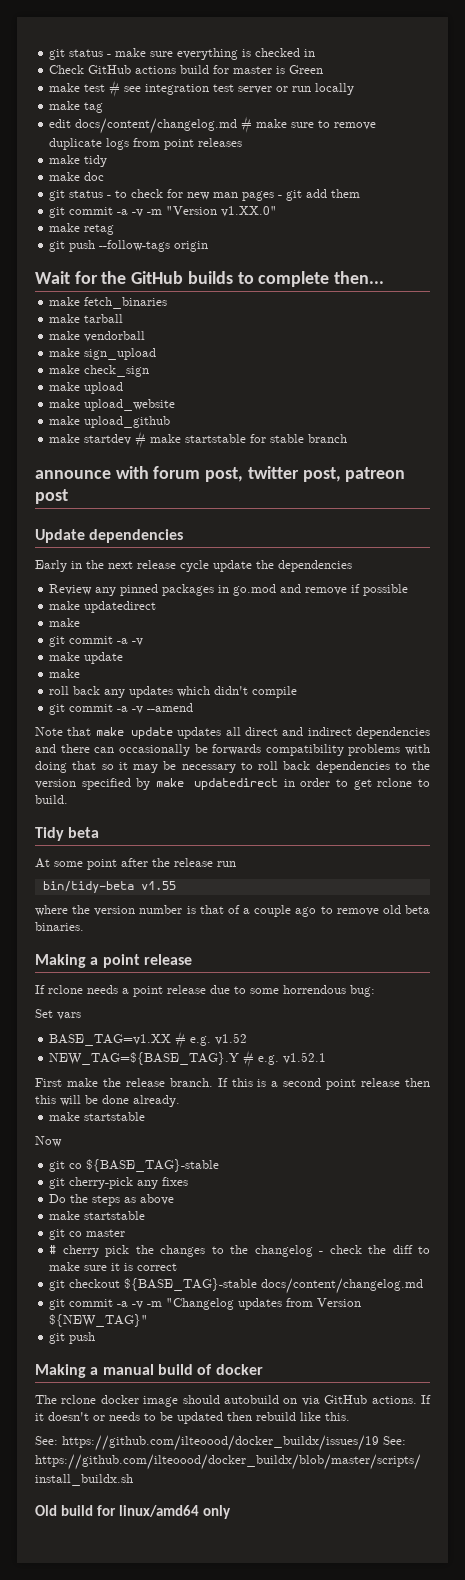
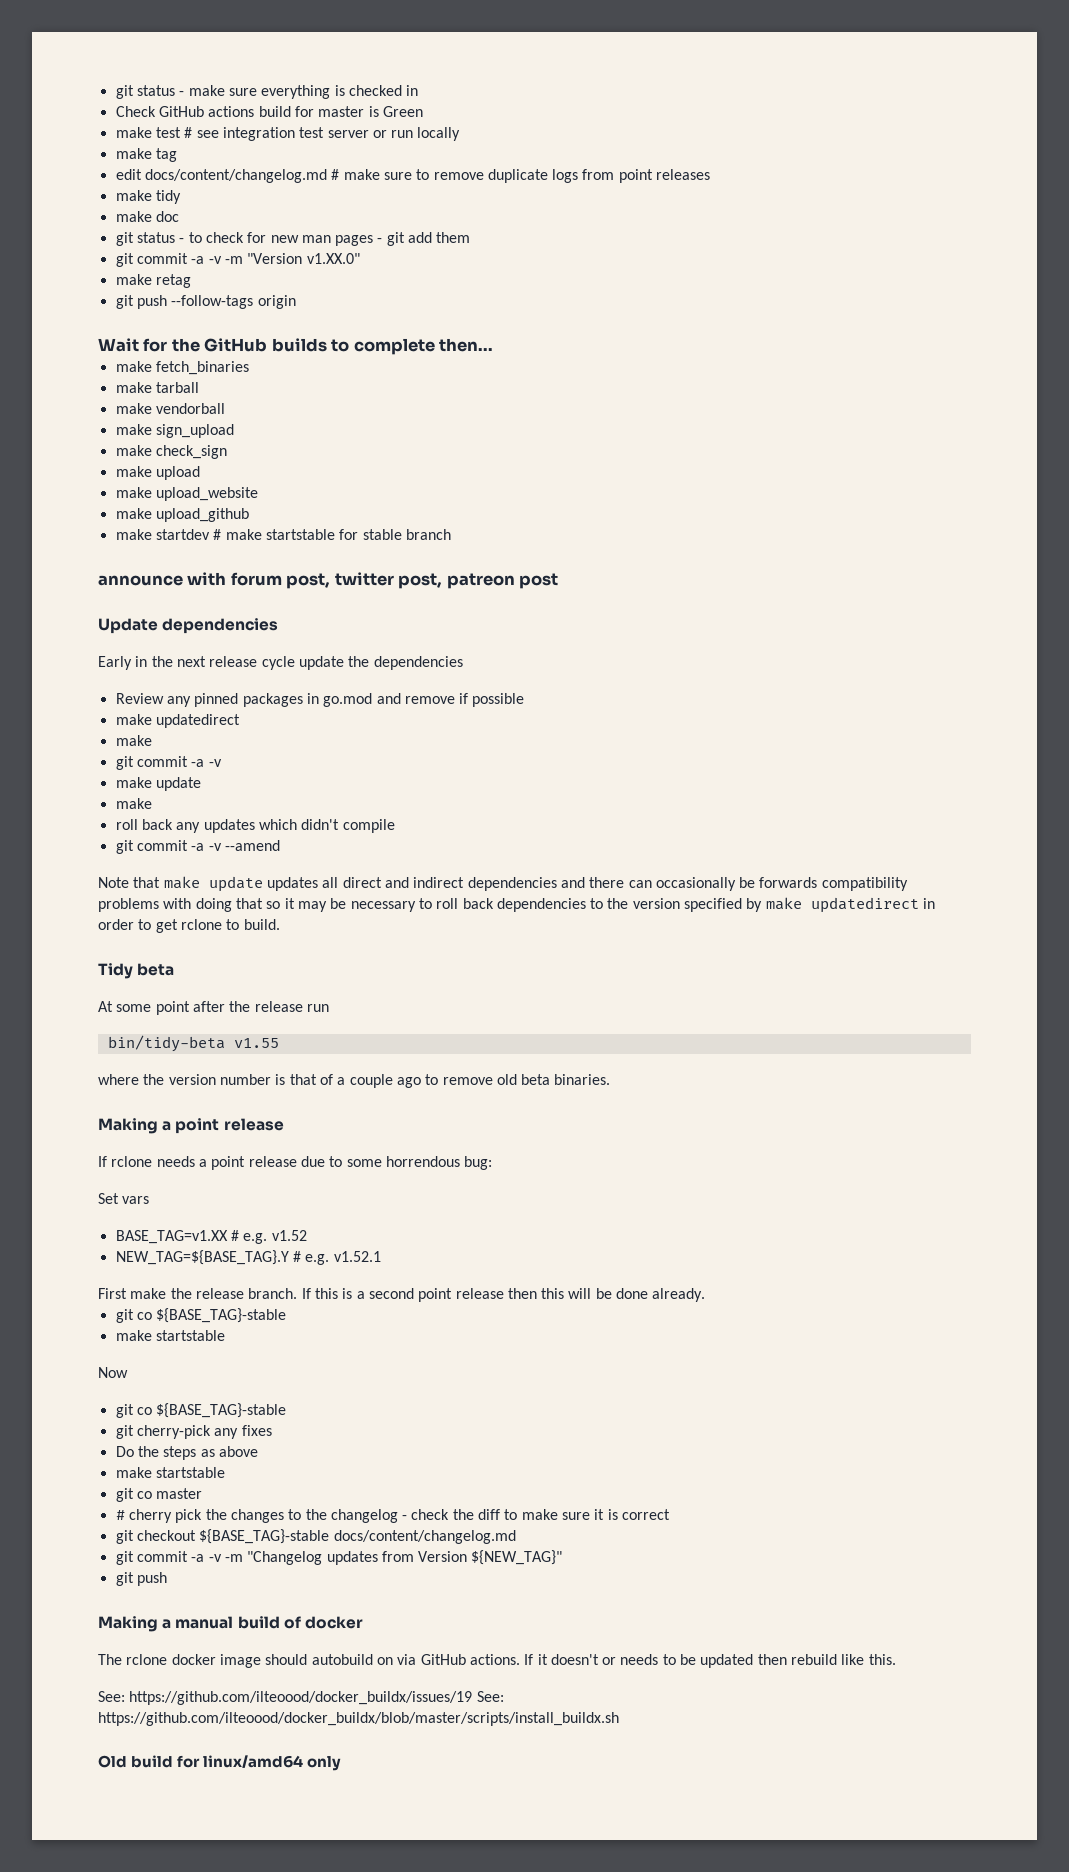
  If this is a second point release then this will be done already.
+ git co ${BASE_TAG}-stable

